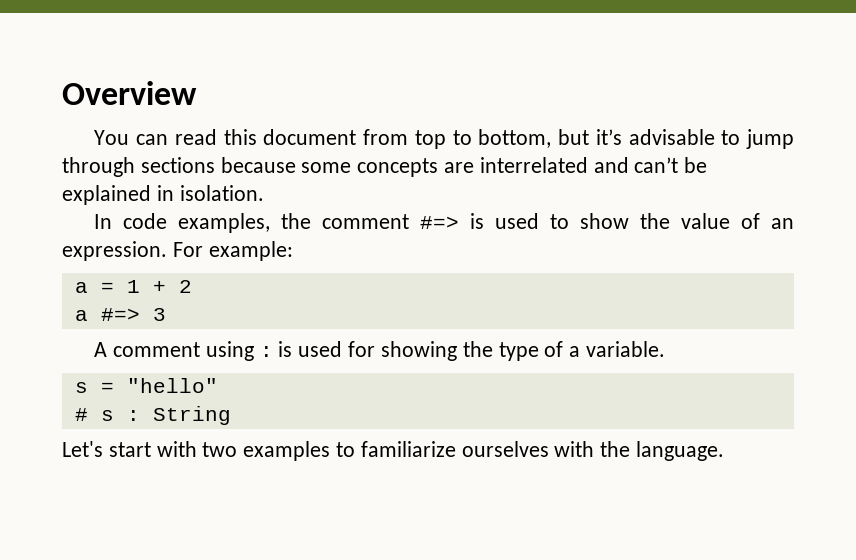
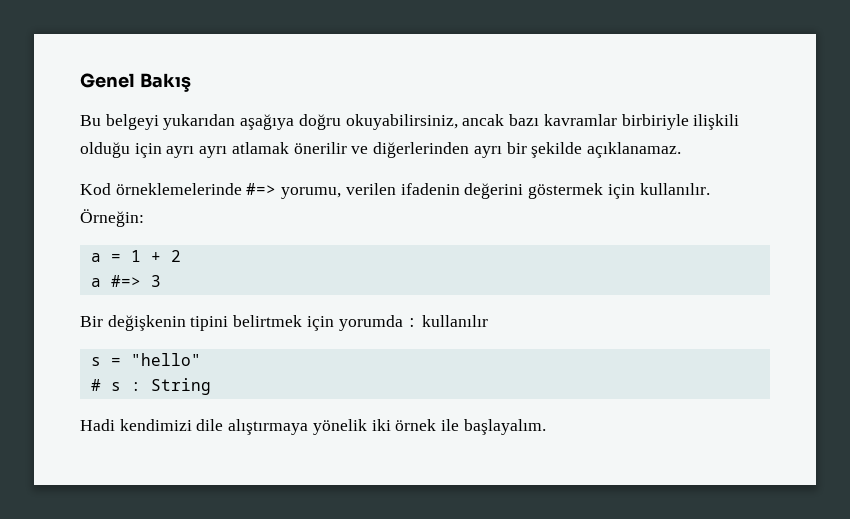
- Overview
- You can read this document from top to bottom, but it’s advisable to jump through sections because some concepts are interrelated and can’t be explained in isolation.
- In code examples, the comment #=> is used to show the value of an expression. For example:
+ Genel Bakış
+ Bu belgeyi yukarıdan aşağıya doğru okuyabilirsiniz, ancak bazı kavramlar birbiriyle ilişkili olduğu için ayrı ayrı atlamak önerilir ve diğerlerinden ayrı bir şekilde açıklanamaz.
+ Kod örneklemelerinde #=> yorumu, verilen ifadenin değerini göstermek için kullanılır. Örneğin:
- A comment using : is used for showing the type of a variable.
+ Bir değişkenin tipini belirtmek için yorumda : kullanılır
- Let's start with two examples to familiarize ourselves with the language.
+ Hadi kendimizi dile alıştırmaya yönelik iki örnek ile başlayalım.

